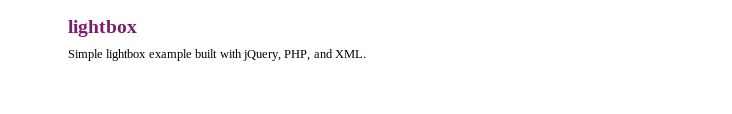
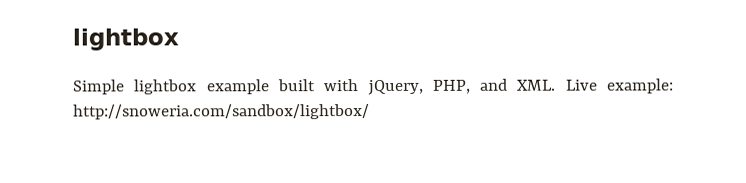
- Simple lightbox example built with jQuery, PHP, and XML.
+ Simple lightbox example built with jQuery, PHP, and XML. Live example: http://snoweria.com/sandbox/lightbox/

